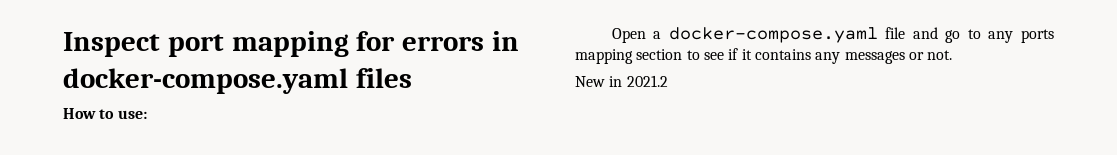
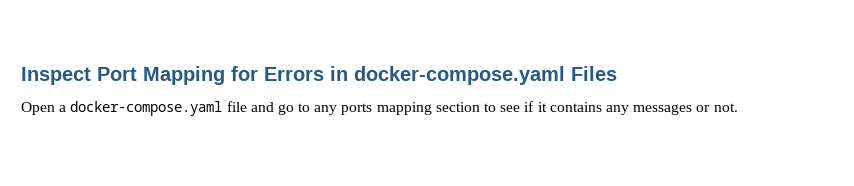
- Inspect port mapping for errors in docker-compose.yaml files
- How to use:
+ Inspect Port Mapping for Errors in docker-compose.yaml Files
- New in 2021.2

